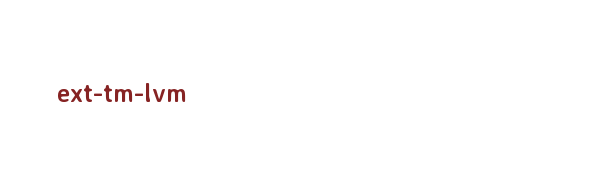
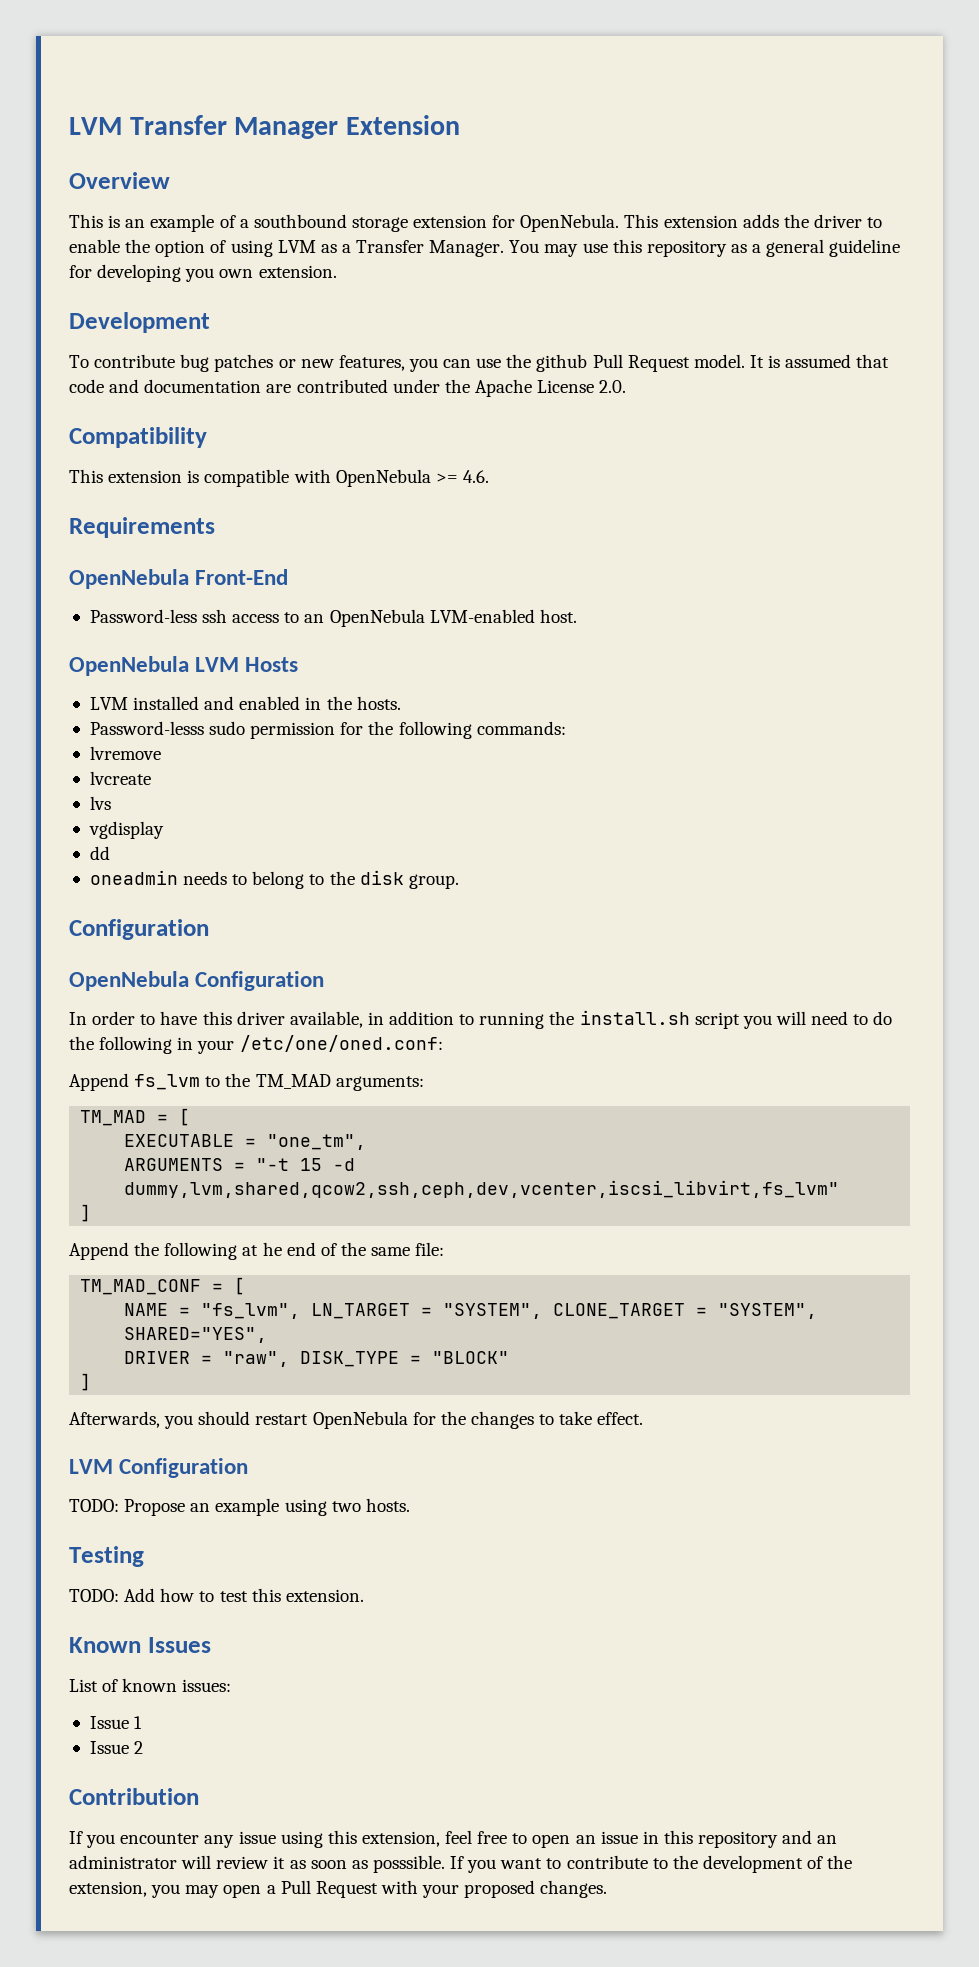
- ext-tm-lvm
+ LVM Transfer Manager Extension
+ Overview
+ This is an example of a southbound storage extension for OpenNebula. This extension adds the driver to enable the option of using LVM as a Transfer Manager. You may use this repository as a general guideline for developing you own extension.
+ Development
+ To contribute bug patches or new features, you can use the github Pull Request model. It is assumed that code and documentation are contributed under the Apache License 2.0.
+ Compatibility
+ This extension is compatible with OpenNebula >= 4.6.
+ Requirements
+ OpenNebula Front-End
+ Password-less ssh access to an OpenNebula LVM-enabled host.
+ OpenNebula LVM Hosts
+ LVM installed and enabled in the hosts.
+ Password-lesss sudo permission for the following commands:
+ lvremove
+ lvcreate
+ lvs
+ vgdisplay
+ dd
+ oneadmin needs to belong to the disk group.
+ Configuration
+ OpenNebula Configuration
+ In order to have this driver available, in addition to running the install.sh script you will need to do the following in your /etc/one/oned.conf:
+ Append fs_lvm to the TM_MAD arguments:
+ TM_MAD = [
+ EXECUTABLE = "one_tm",
+ ARGUMENTS = "-t 15 -d dummy,lvm,shared,qcow2,ssh,ceph,dev,vcenter,iscsi_libvirt,fs_lvm"
+ ]
+ Append the following at he end of the same file:
+ TM_MAD_CONF = [
+ NAME = "fs_lvm", LN_TARGET = "SYSTEM", CLONE_TARGET = "SYSTEM", SHARED="YES",
+ DRIVER = "raw", DISK_TYPE = "BLOCK"
+ ]
+ Afterwards, you should restart OpenNebula for the changes to take effect.
+ LVM Configuration
+ TODO: Propose an example using two hosts.
+ Testing
+ TODO: Add how to test this extension.
+ Known Issues
+ List of known issues:
+ Issue 1
+ Issue 2
+ Contribution
+ If you encounter any issue using this extension, feel free to open an issue in this repository and an administrator will review it as soon as posssible. If you want to contribute to the development of the extension, you may open a Pull Request with your proposed changes.

